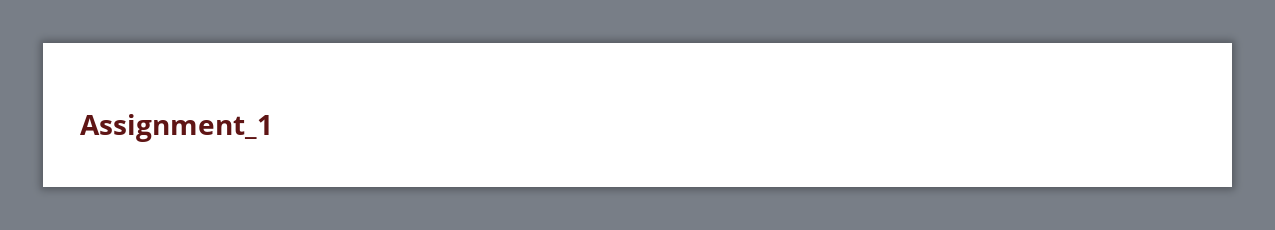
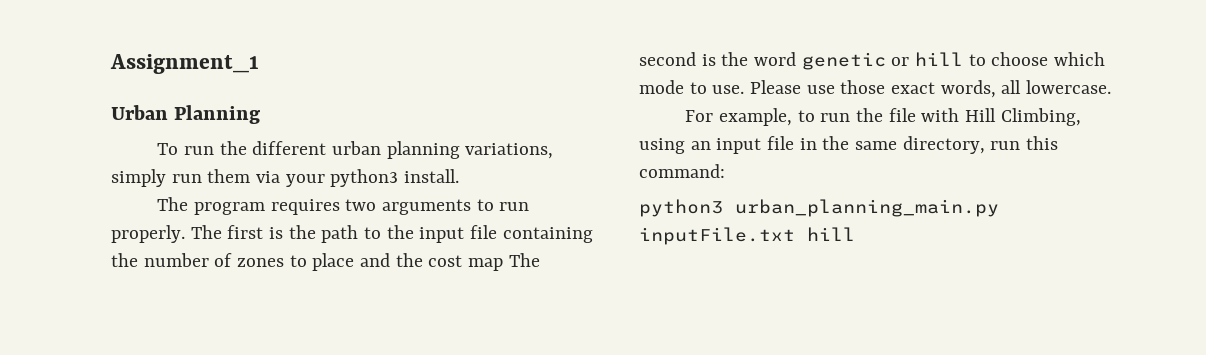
+ Urban Planning
+ To run the different urban planning variations, simply run them via your python3 install.
+ The program requires two arguments to run properly. The first is the path to the input file containing the number of zones to place and the cost map The second is the word genetic or hill to choose which mode to use. Please use those exact words, all lowercase.
+ For example, to run the file with Hill Climbing, using an input file in the same directory, run this command:
+ python3 urban_planning_main.py inputFile.txt hill

